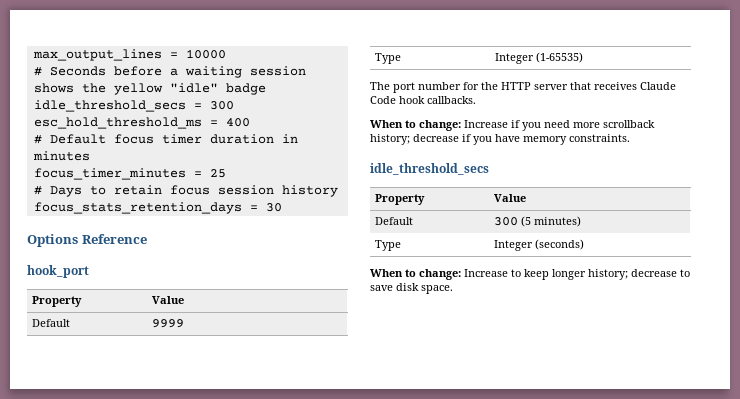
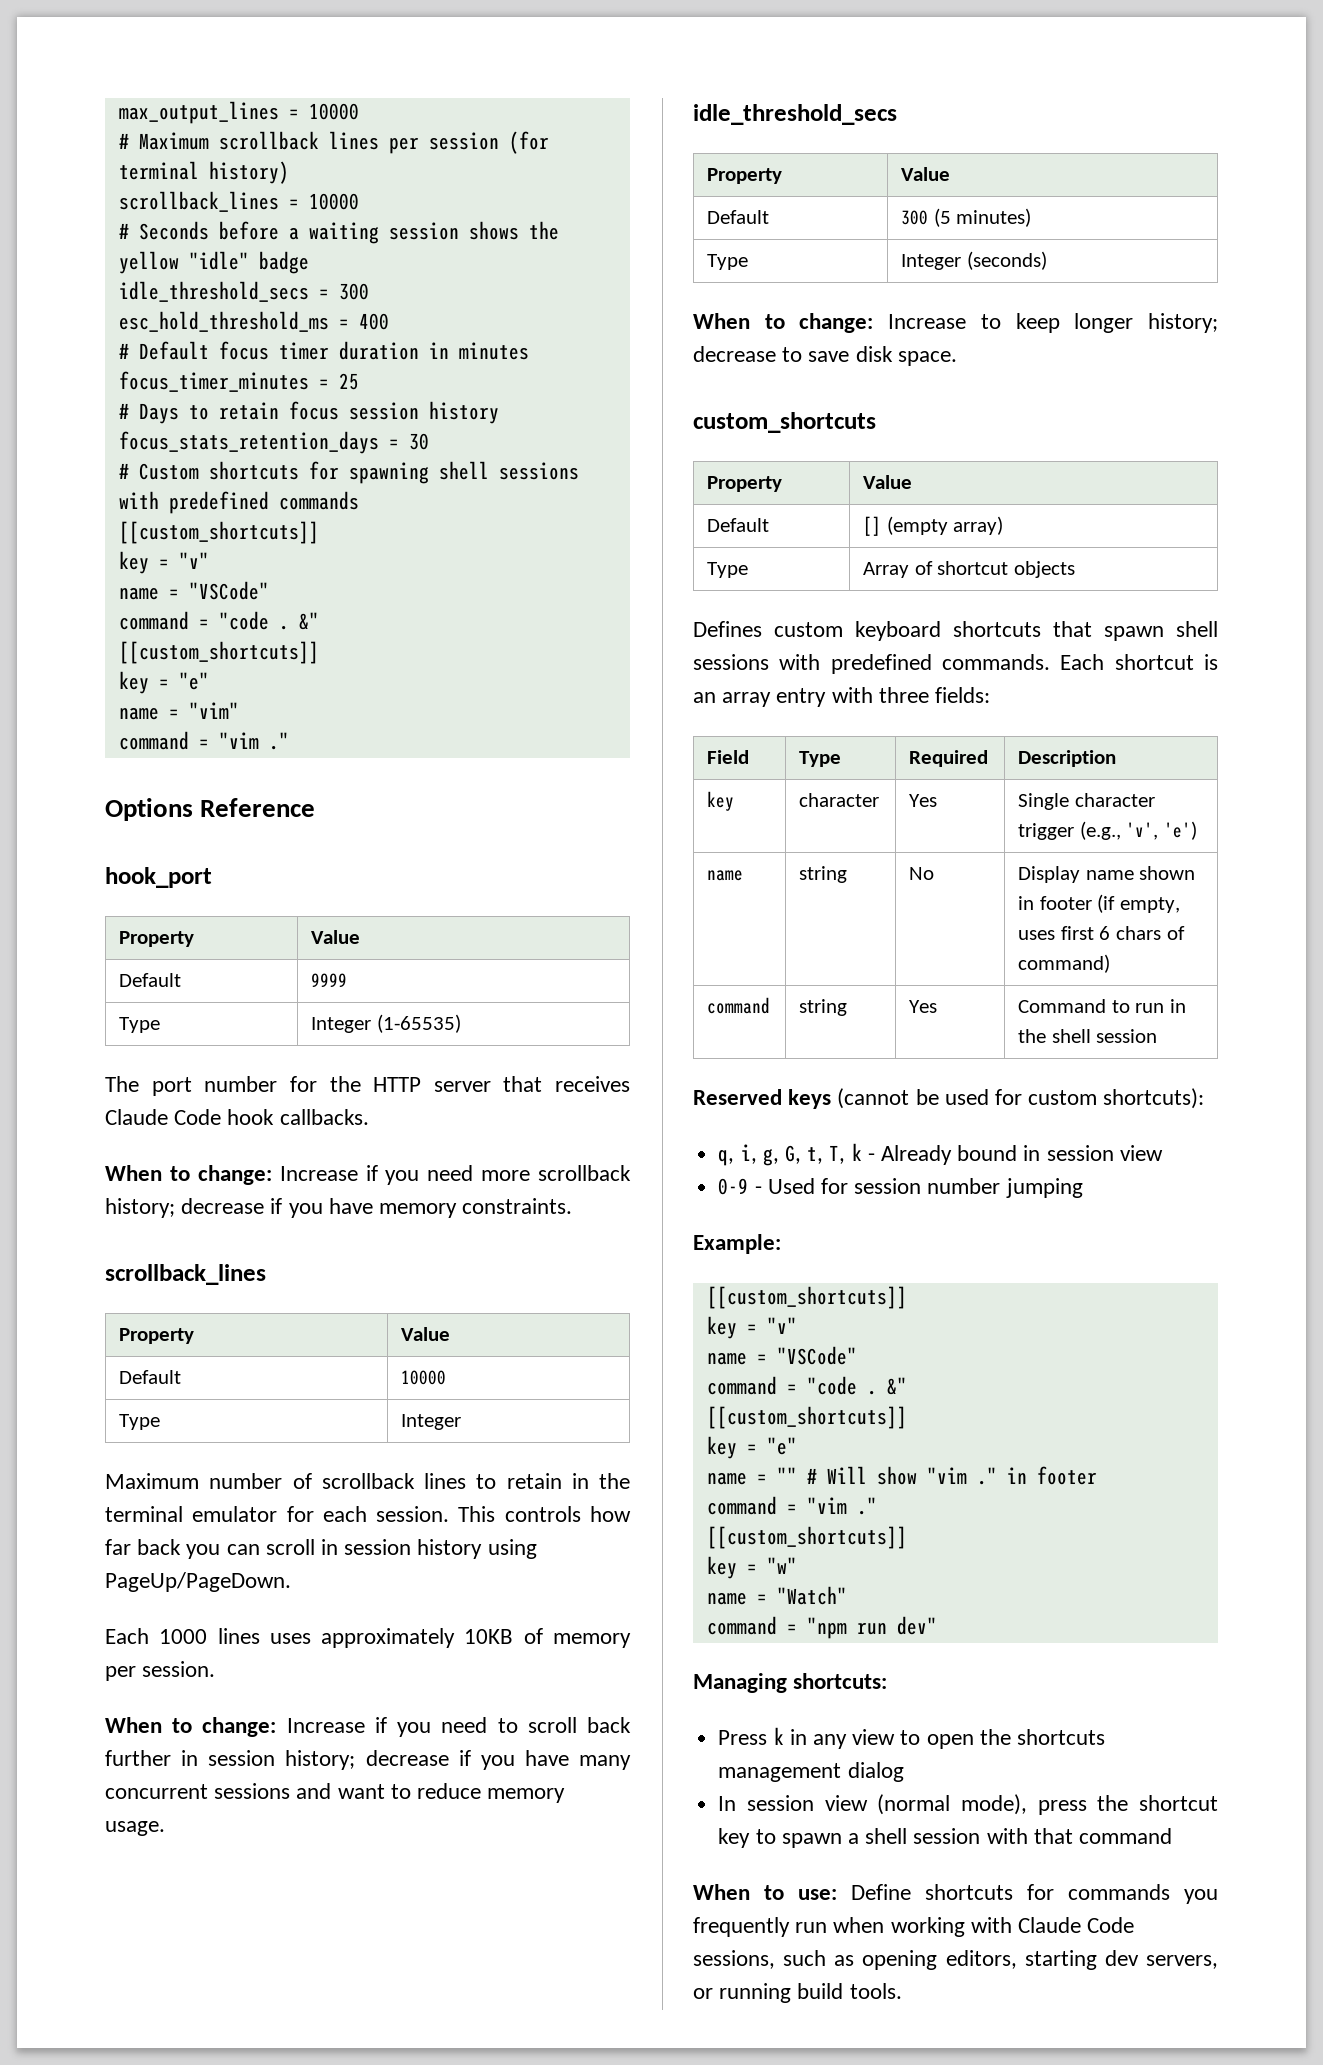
+ # Maximum scrollback lines per session (for terminal history)
+ scrollback_lines = 10000
+ # Custom shortcuts for spawning shell sessions with predefined commands
+ [[custom_shortcuts]]
+ key = "v"
+ name = "VSCode"
+ command = "code . &"
+ [[custom_shortcuts]]
+ key = "e"
+ name = "vim"
+ command = "vim ."
  When to change: Increase if you need more scrollback history; decrease if you have memory constraints.
+ scrollback_lines
+ Property | Value
+ Default | 10000
+ Type | Integer
+ Maximum number of scrollback lines to retain in the terminal emulator for each session. This controls how far back you can scroll in session history using PageUp/PageDown.
+ Each 1000 lines uses approximately 10KB of memory per session.
+ When to change: Increase if you need to scroll back further in session history; decrease if you have many concurrent sessions and want to reduce memory usage.
+ custom_shortcuts
+ Property | Value
+ Default | [] (empty array)
+ Type | Array of shortcut objects
+ Defines custom keyboard shortcuts that spawn shell sessions with predefined commands. Each shortcut is an array entry with three fields:
+ Field | Type | Required | Description
+ key | character | Yes | Single character trigger (e.g., 'v', 'e')
+ name | string | No | Display name shown in footer (if empty, uses first 6 chars of command)
+ command | string | Yes | Command to run in the shell session
+ Reserved keys (cannot be used for custom shortcuts):
+ q, i, g, G, t, T, k - Already bound in session view
+ 0-9 - Used for session number jumping
+ Example:
+ [[custom_shortcuts]]
+ key = "v"
+ name = "VSCode"
+ command = "code . &"
+ [[custom_shortcuts]]
+ key = "e"
+ name = "" # Will show "vim ." in footer
+ command = "vim ."
+ [[custom_shortcuts]]
+ key = "w"
+ name = "Watch"
+ command = "npm run dev"
+ Managing shortcuts:
+ Press k in any view to open the shortcuts management dialog
+ In session view (normal mode), press the shortcut key to spawn a shell session with that command
+ When to use: Define shortcuts for commands you frequently run when working with Claude Code sessions, such as opening editors, starting dev servers, or running build tools.

